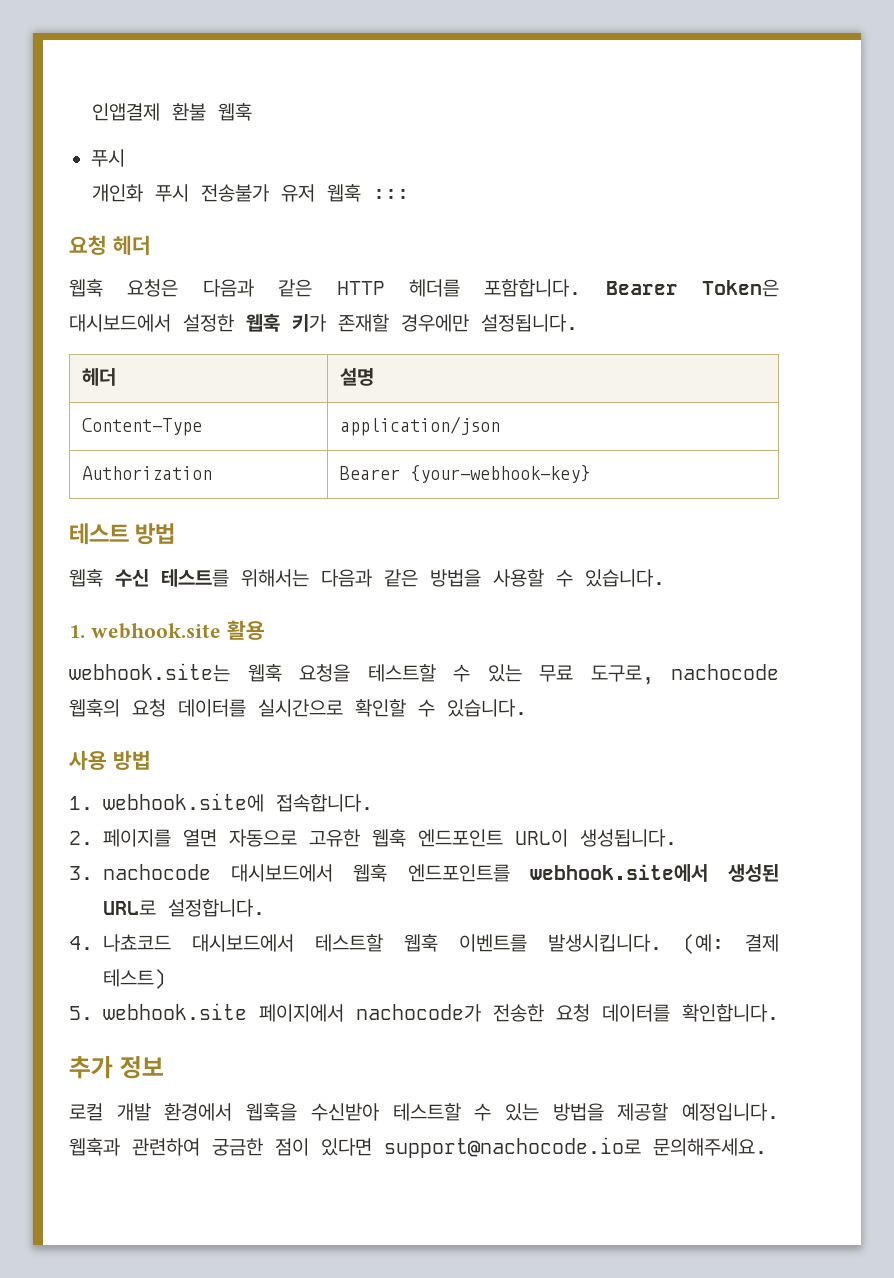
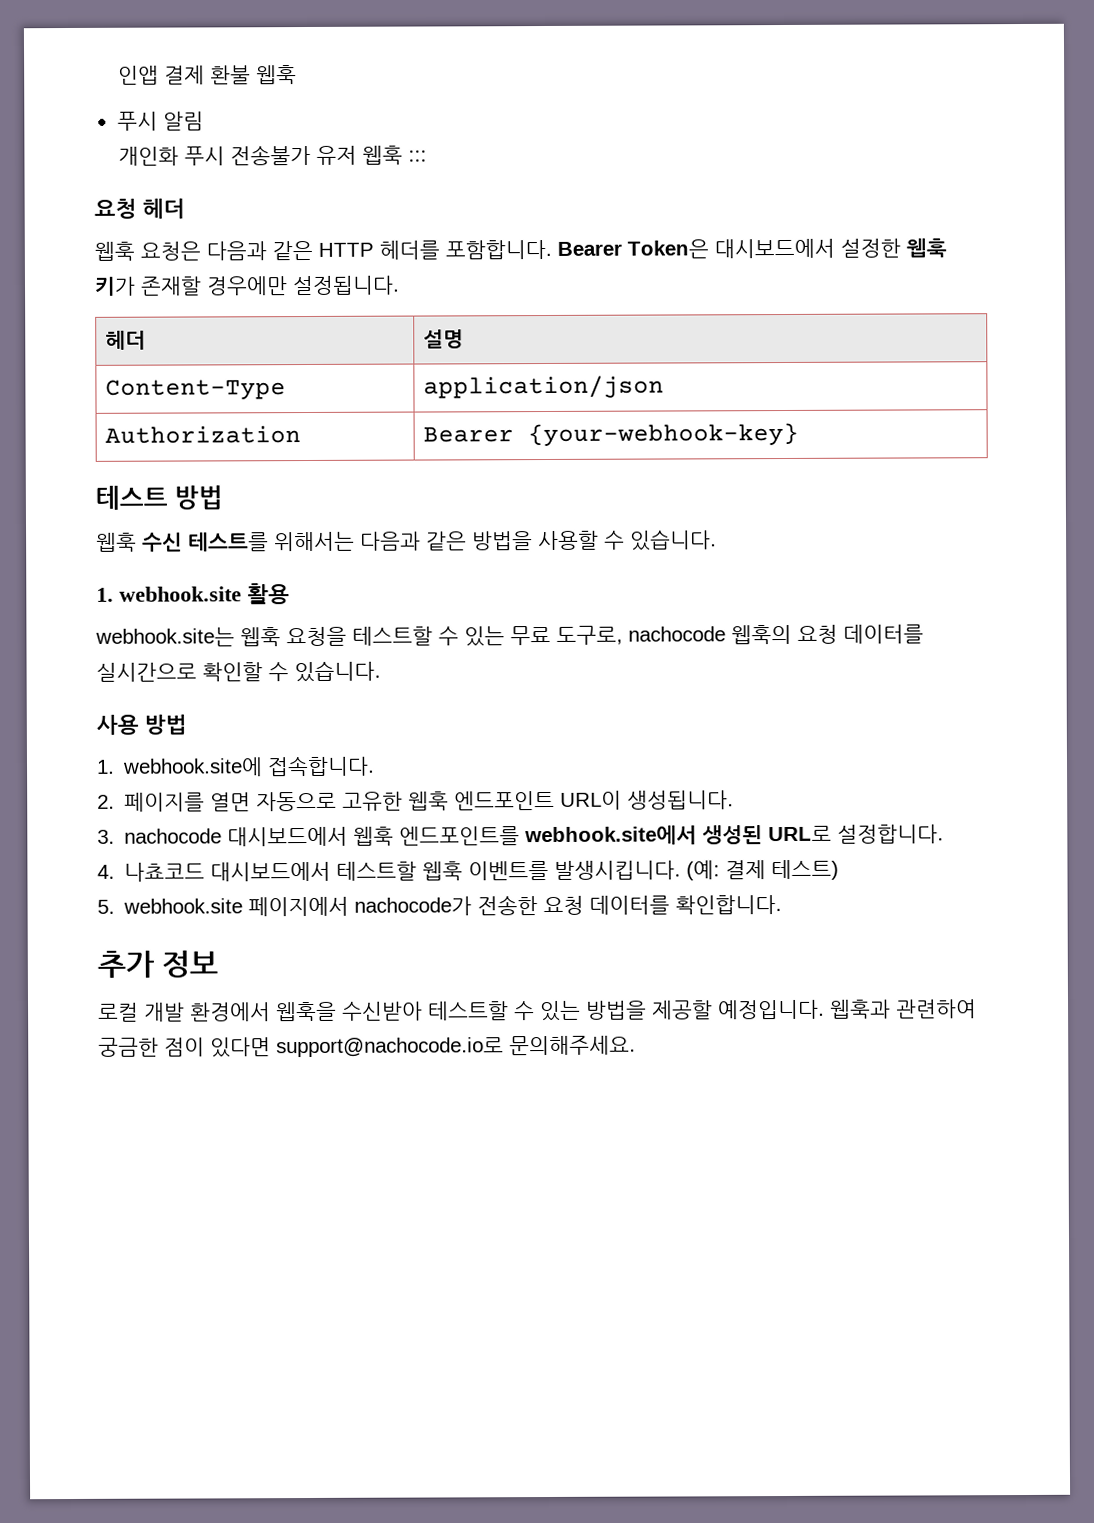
- 인앱결제 환불 웹훅
- 푸시
+ 인앱 결제 환불 웹훅
+ 푸시 알림

